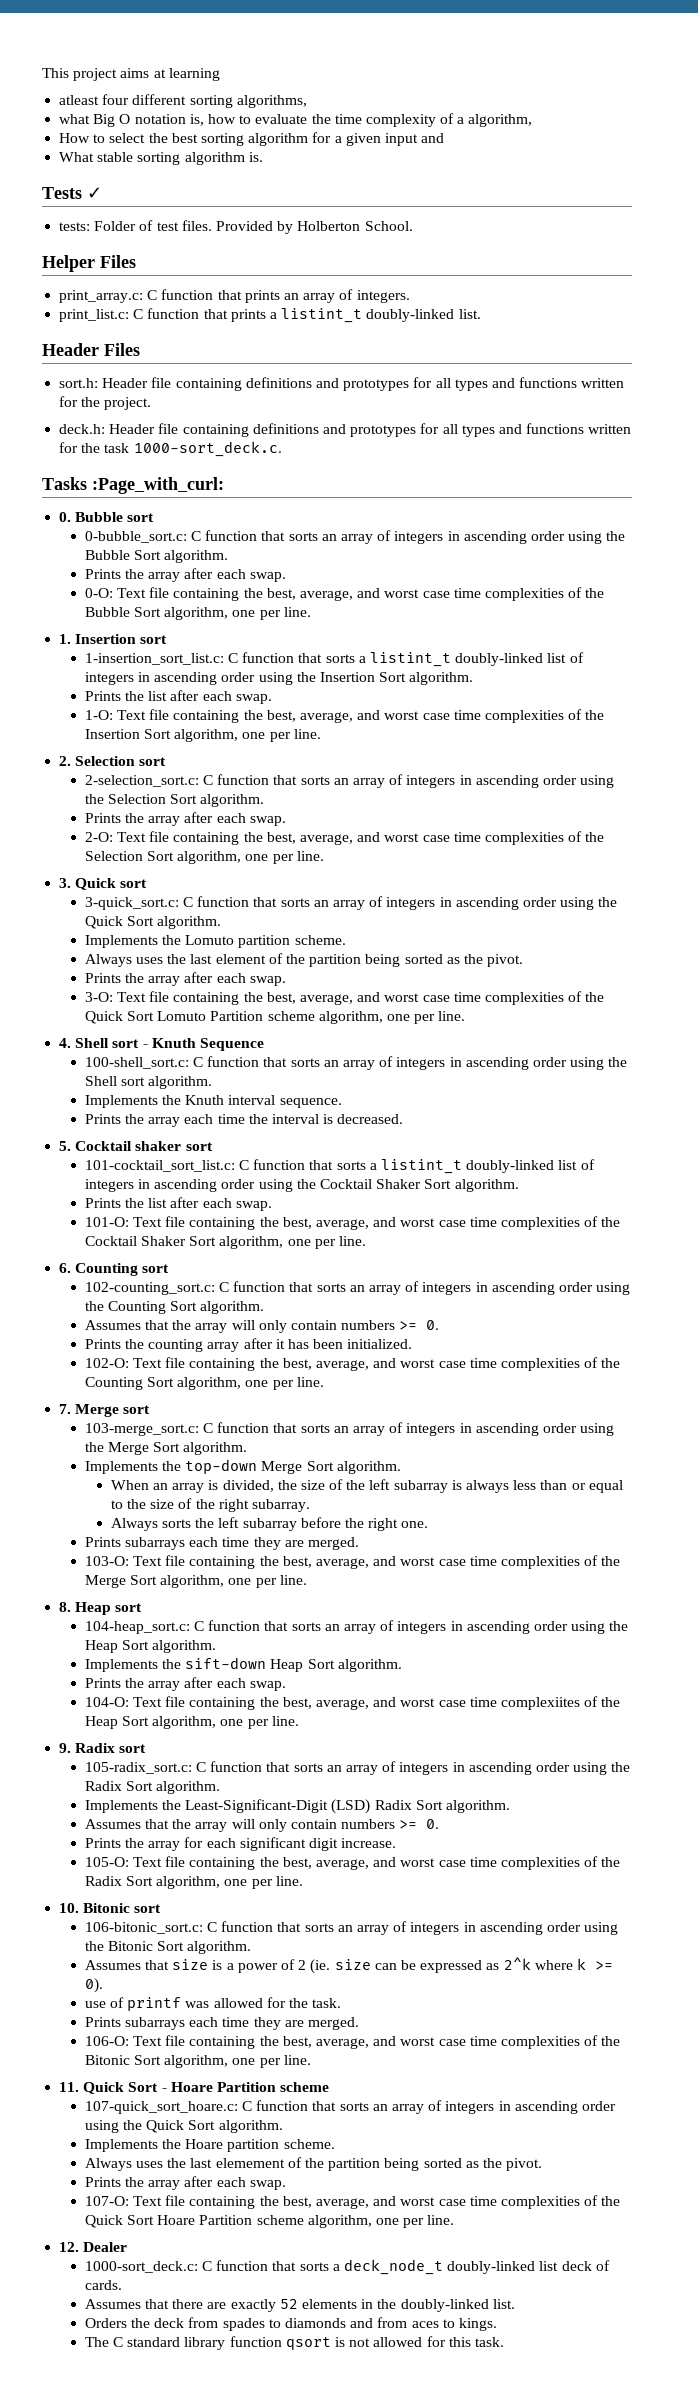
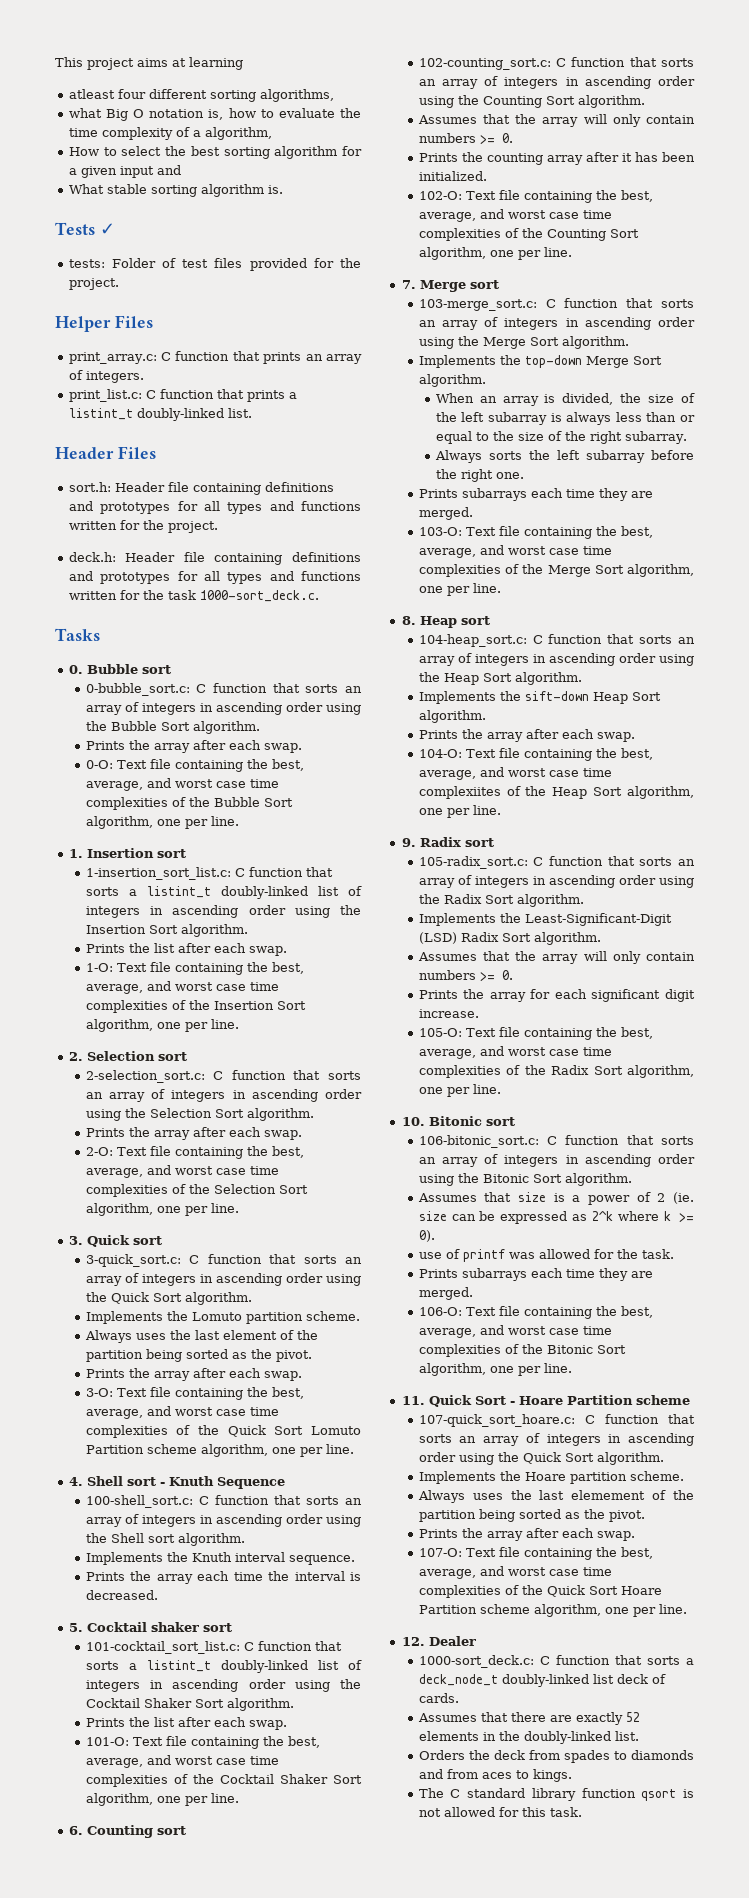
- tests: Folder of test files. Provided by Holberton School.
+ tests: Folder of test files provided for the project.
- Tasks :Page_with_curl:
+ Tasks

